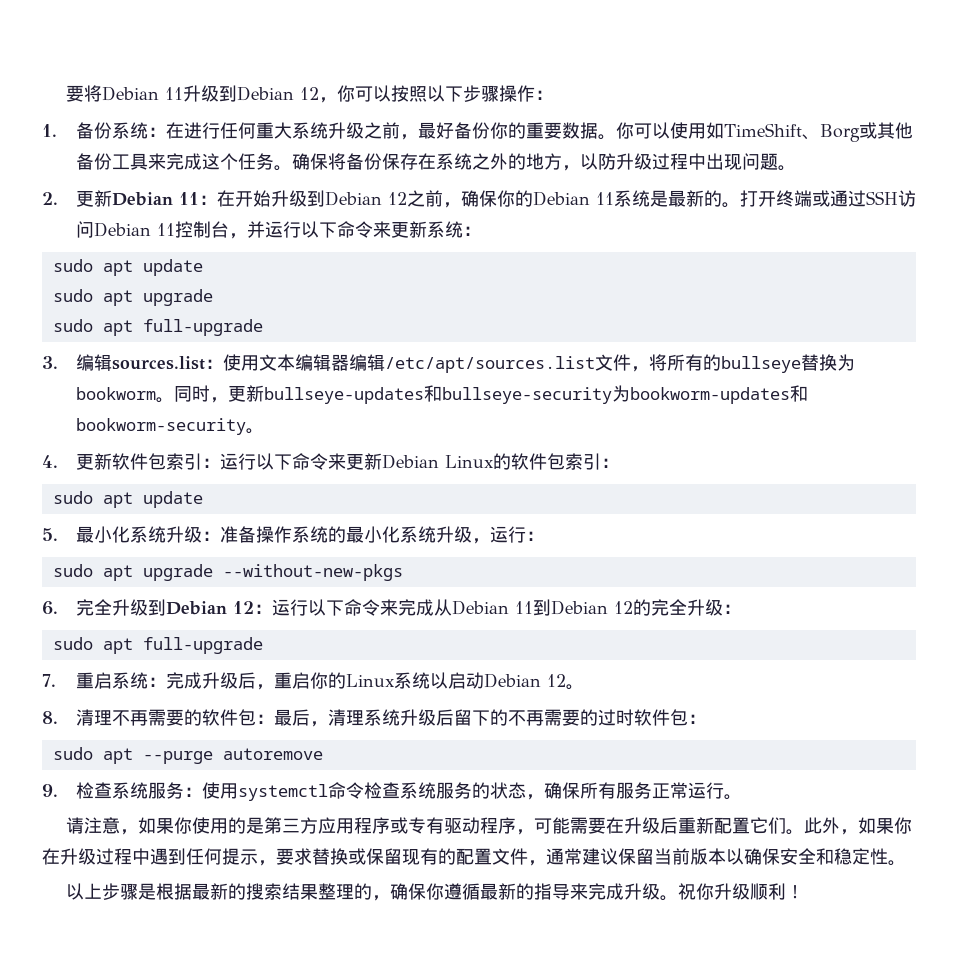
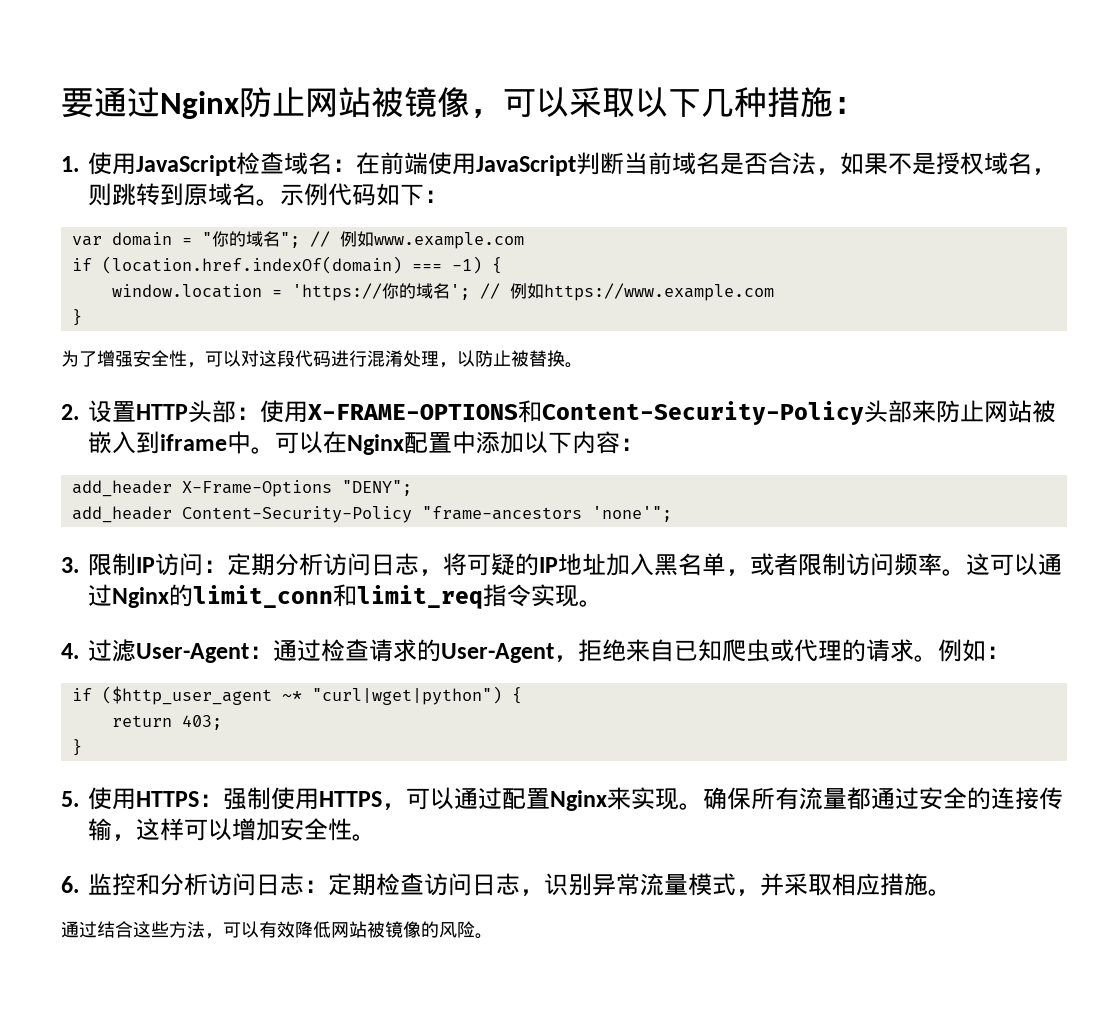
- 要将Debian 11升级到Debian 12，你可以按照以下步骤操作：
- 1.备份系统：在进行任何重大系统升级之前，最好备份你的重要数据。你可以使用如TimeShift、Borg或其他备份工具来完成这个任务。确保将备份保存在系统之外的地方，以防升级过程中出现问题。
- 2.更新Debian 11：在开始升级到Debian 12之前，确保你的Debian 11系统是最新的。打开终端或通过SSH访问Debian 11控制台，并运行以下命令来更新系统：
- sudo apt update
- sudo apt upgrade
- sudo apt full-upgrade
- 3.编辑sources.list：使用文本编辑器编辑/etc/apt/sources.list文件，将所有的bullseye替换为bookworm。同时，更新bullseye-updates和bullseye-security为bookworm-updates和bookworm-security。
- 4.更新软件包索引：运行以下命令来更新Debian Linux的软件包索引：
- sudo apt update
- 5.最小化系统升级：准备操作系统的最小化系统升级，运行：
- sudo apt upgrade --without-new-pkgs
- 6.完全升级到Debian 12：运行以下命令来完成从Debian 11到Debian 12的完全升级：
- sudo apt full-upgrade
- 7.重启系统：完成升级后，重启你的Linux系统以启动Debian 12。
- 8.清理不再需要的软件包：最后，清理系统升级后留下的不再需要的过时软件包：
- sudo apt --purge autoremove
- 9.检查系统服务：使用systemctl命令检查系统服务的状态，确保所有服务正常运行。
- 请注意，如果你使用的是第三方应用程序或专有驱动程序，可能需要在升级后重新配置它们。此外，如果你在升级过程中遇到任何提示，要求替换或保留现有的配置文件，通常建议保留当前版本以确保安全和稳定性。
- 以上步骤是根据最新的搜索结果整理的，确保你遵循最新的指导来完成升级。祝你升级顺利！
+ 要通过Nginx防止网站被镜像，可以采取以下几种措施：
+ 1.使用JavaScript检查域名：在前端使用JavaScript判断当前域名是否合法，如果不是授权域名，则跳转到原域名。示例代码如下：
+ var domain = "你的域名"; // 例如www.example.com
+ if (location.href.indexOf(domain) === -1) {
+ window.location = 'https://你的域名'; // 例如https://www.example.com
+ }
+ 为了增强安全性，可以对这段代码进行混淆处理，以防止被替换。
+ 2.设置HTTP头部：使用X-FRAME-OPTIONS和Content-Security-Policy头部来防止网站被嵌入到iframe中。可以在Nginx配置中添加以下内容：
+ add_header X-Frame-Options "DENY";
+ add_header Content-Security-Policy "frame-ancestors 'none'";
+ 3.限制IP访问：定期分析访问日志，将可疑的IP地址加入黑名单，或者限制访问频率。这可以通过Nginx的limit_conn和limit_req指令实现。
+ 4.过滤User-Agent：通过检查请求的User-Agent，拒绝来自已知爬虫或代理的请求。例如：
+ if ($http_user_agent ~* "curl|wget|python") {
+ return 403;
+ }
+ 5.使用HTTPS：强制使用HTTPS，可以通过配置Nginx来实现。确保所有流量都通过安全的连接传输，这样可以增加安全性。
+ 6.监控和分析访问日志：定期检查访问日志，识别异常流量模式，并采取相应措施。
+ 通过结合这些方法，可以有效降低网站被镜像的风险。

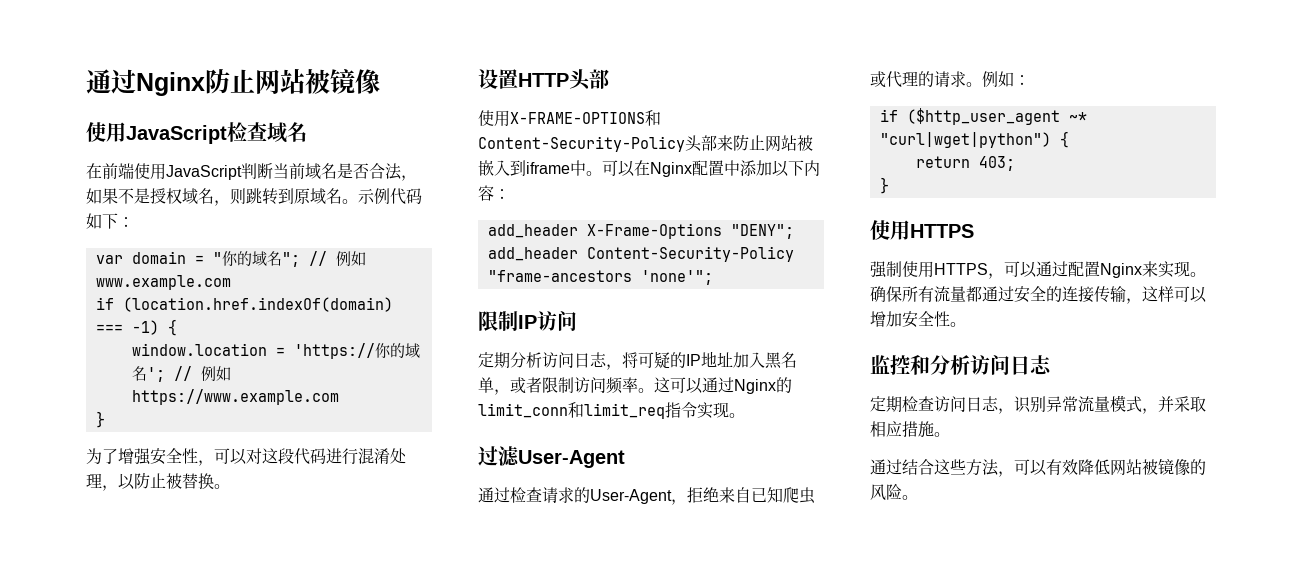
- 要通过Nginx防止网站被镜像，可以采取以下几种措施：
- 1.使用JavaScript检查域名：在前端使用JavaScript判断当前域名是否合法，如果不是授权域名，则跳转到原域名。
+ 通过Nginx防止网站被镜像
+ 使用JavaScript检查域名
+ 在前端使用JavaScript判断当前域名是否合法，如果不是授权域名，则跳转到原域名。
- 2.设置HTTP头部：使用X-FRAME-OPTIONS和Content-Security-Policy头部来防止网站被嵌入到iframe中。
+ 设置HTTP头部
+ 使用X-FRAME-OPTIONS和Content-Security-Policy头部来防止网站被嵌入到iframe中。
- 3.限制IP访问：定期分析访问日志，将可疑的IP地址加入黑名单，或者限制访问频率。
+ 限制IP访问
+ 定期分析访问日志，将可疑的IP地址加入黑名单，或者限制访问频率。
- 4.过滤User-Agent：通过检查请求的User-Agent，拒绝来自已知爬虫或代理的请求。
+ 过滤User-Agent
+ 通过检查请求的User-Agent，拒绝来自已知爬虫或代理的请求。
  return 403;
  }
- 5.使用HTTPS：强制使用HTTPS，可以通过配置Nginx来实现。
+ 使用HTTPS
+ 强制使用HTTPS，可以通过配置Nginx来实现。
- 6.监控和分析访问日志：定期检查访问日志，识别异常流量模式，并采取相应措施。
+ 监控和分析访问日志
+ 定期检查访问日志，识别异常流量模式，并采取相应措施。

